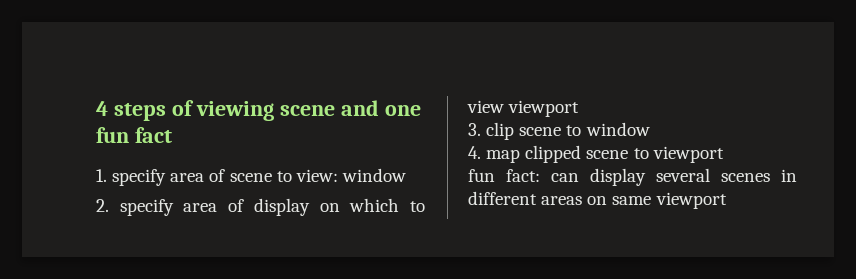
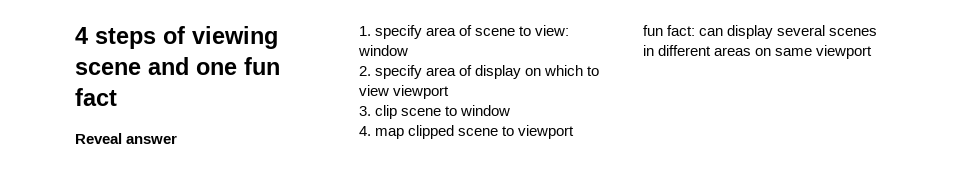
+ Reveal answer

